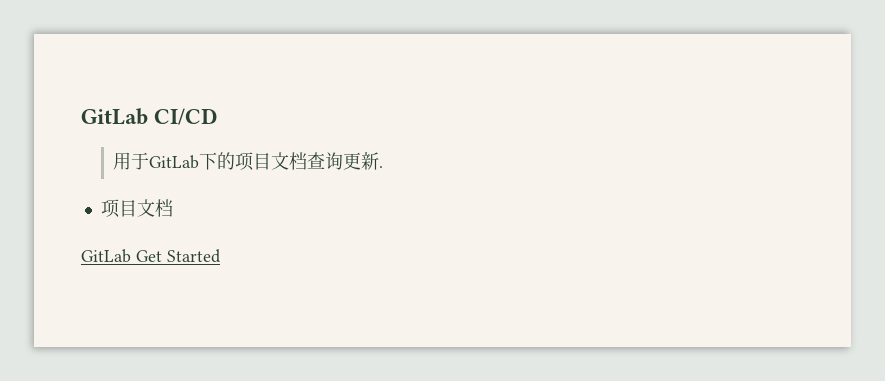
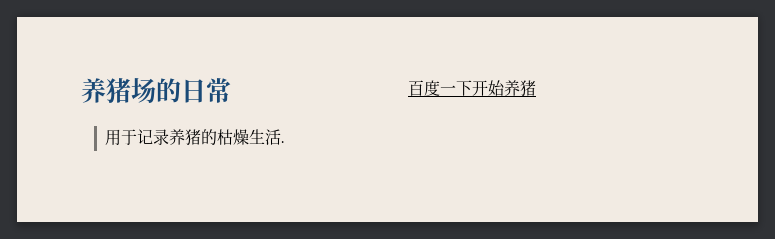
- GitLab CI/CD
- 用于GitLab下的项目文档查询更新.
- 项目文档
- GitLab Get Started
+ 养猪场的日常
+ 用于记录养猪的枯燥生活.
+ 百度一下开始养猪

